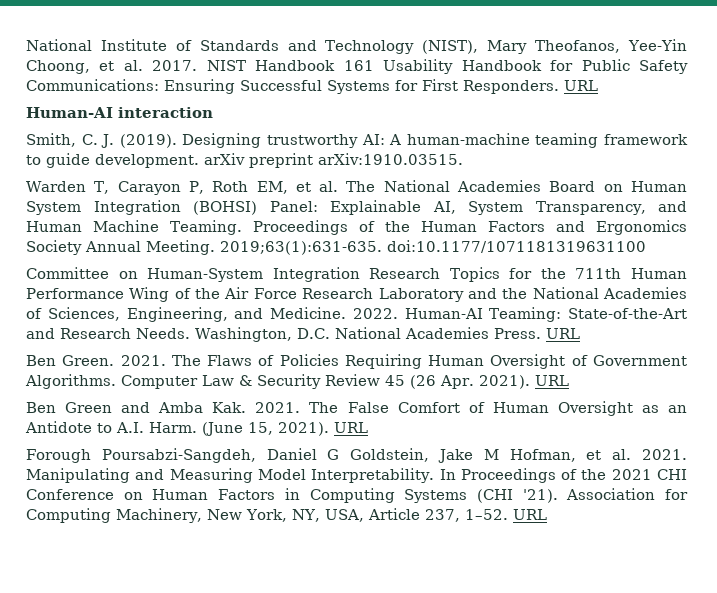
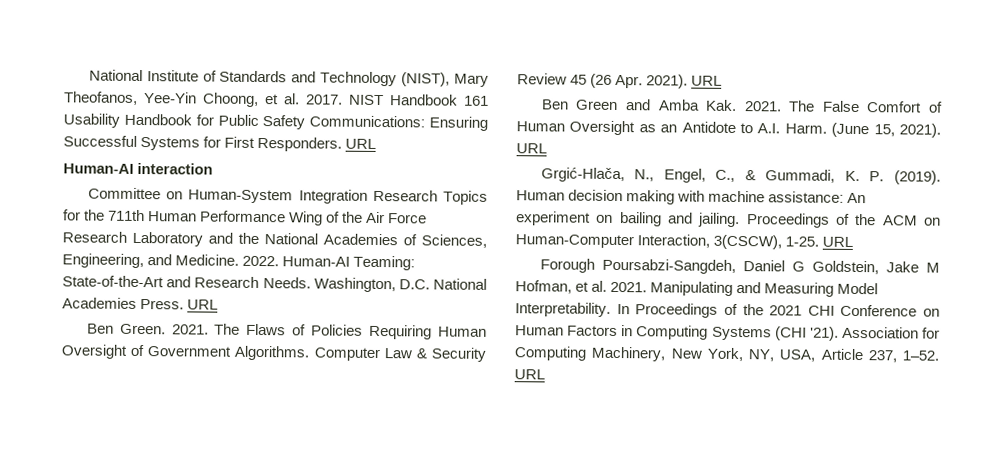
- Smith, C. J. (2019). Designing trustworthy AI: A human-machine teaming framework to guide development. arXiv preprint arXiv:1910.03515.
- Warden T, Carayon P, Roth EM, et al. The National Academies Board on Human System Integration (BOHSI) Panel: Explainable AI, System Transparency, and Human Machine Teaming. Proceedings of the Human Factors and Ergonomics Society Annual Meeting. 2019;63(1):631-635. doi:10.1177/1071181319631100
+ Grgić-Hlača, N., Engel, C., & Gummadi, K. P. (2019). Human decision making with machine assistance: An experiment on bailing and jailing. Proceedings of the ACM on Human-Computer Interaction, 3(CSCW), 1-25. URL

